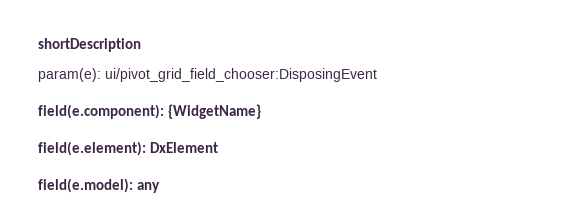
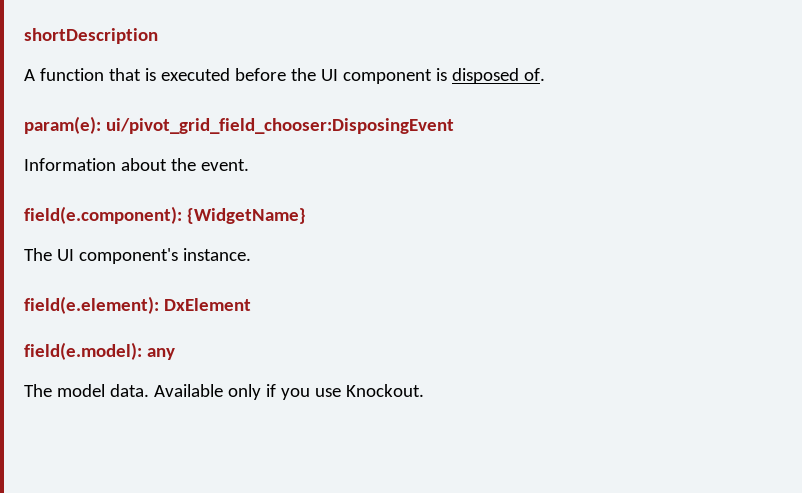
+ A function that is executed before the UI component is disposed of.
  param(e): ui/pivot_grid_field_chooser:DisposingEvent
+ Information about the event.
  field(e.component): {WidgetName}
+ The UI component's instance.
  field(e.element): DxElement
  field(e.model): any
+ The model data. Available only if you use Knockout.

